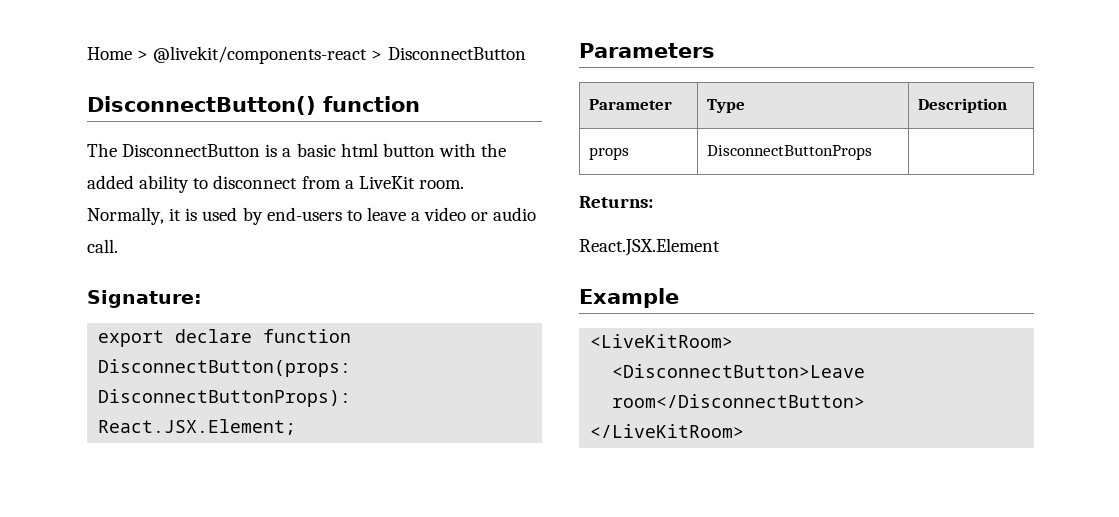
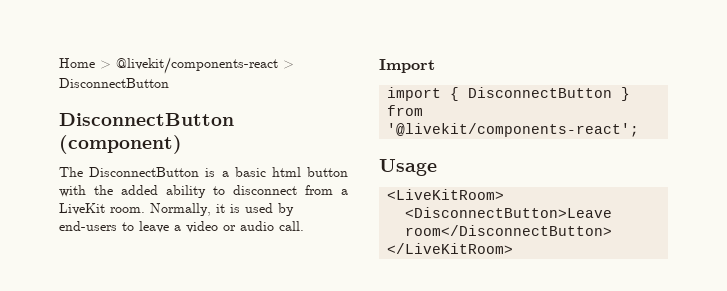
- DisconnectButton() function
+ DisconnectButton (component)
- Signature:
- export declare function DisconnectButton(props: DisconnectButtonProps): React.JSX.Element;
- Parameters
- Parameter | Type | Description
- props | DisconnectButtonProps |
- Returns:
- React.JSX.Element
- Example
+ Import
+ import { DisconnectButton } from '@livekit/components-react';
+ Usage

